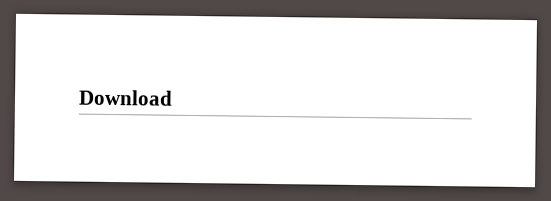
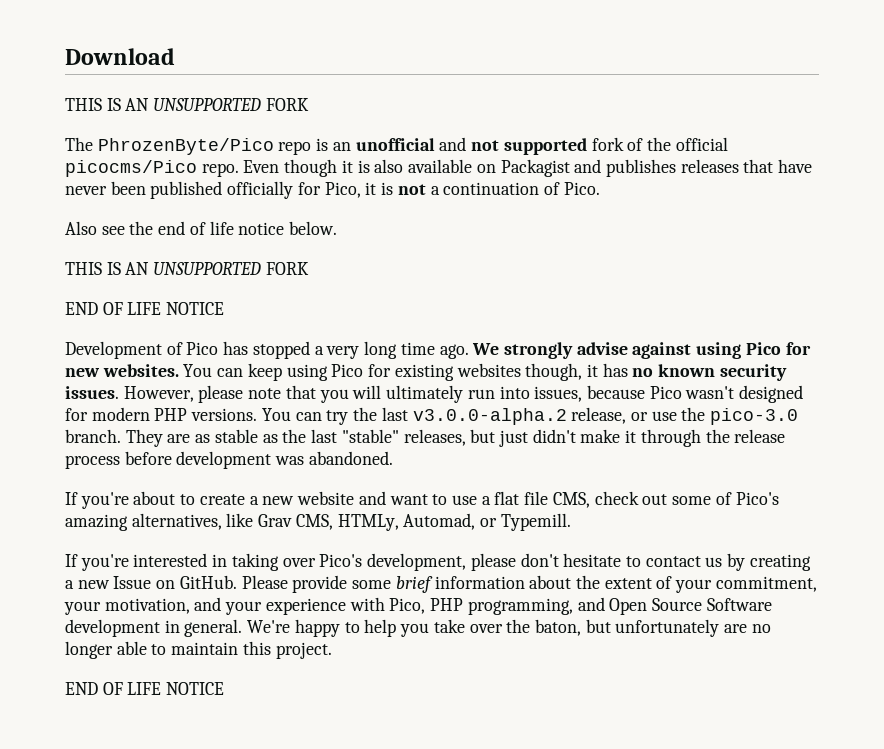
  Download
+ THIS IS AN UNSUPPORTED FORK
+ The PhrozenByte/Pico repo is an unofficial and not supported fork of the official picocms/Pico repo. Even though it is also available on Packagist and publishes releases that have never been published officially for Pico, it is not a continuation of Pico.
+ Also see the end of life notice below.
+ THIS IS AN UNSUPPORTED FORK
+ END OF LIFE NOTICE
+ Development of Pico has stopped a very long time ago. We strongly advise against using Pico for new websites. You can keep using Pico for existing websites though, it has no known security issues. However, please note that you will ultimately run into issues, because Pico wasn't designed for modern PHP versions. You can try the last v3.0.0-alpha.2 release, or use the pico-3.0 branch. They are as stable as the last "stable" releases, but just didn't make it through the release process before development was abandoned.
+ If you're about to create a new website and want to use a flat file CMS, check out some of Pico's amazing alternatives, like Grav CMS, HTMLy, Automad, or Typemill.
+ If you're interested in taking over Pico's development, please don't hesitate to contact us by creating a new Issue on GitHub. Please provide some brief information about the extent of your commitment, your motivation, and your experience with Pico, PHP programming, and Open Source Software development in general. We're happy to help you take over the baton, but unfortunately are no longer able to maintain this project.
+ END OF LIFE NOTICE

